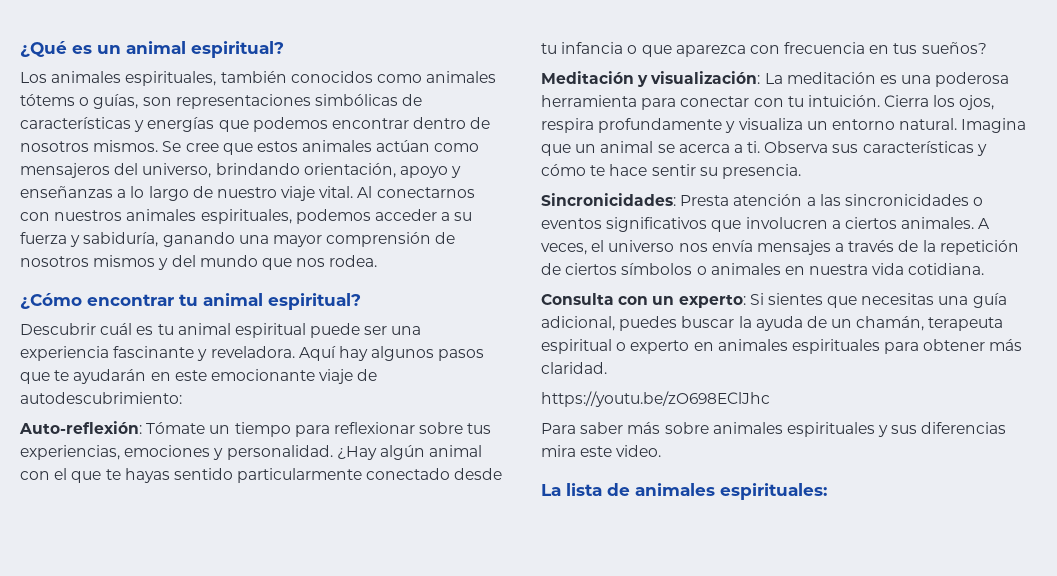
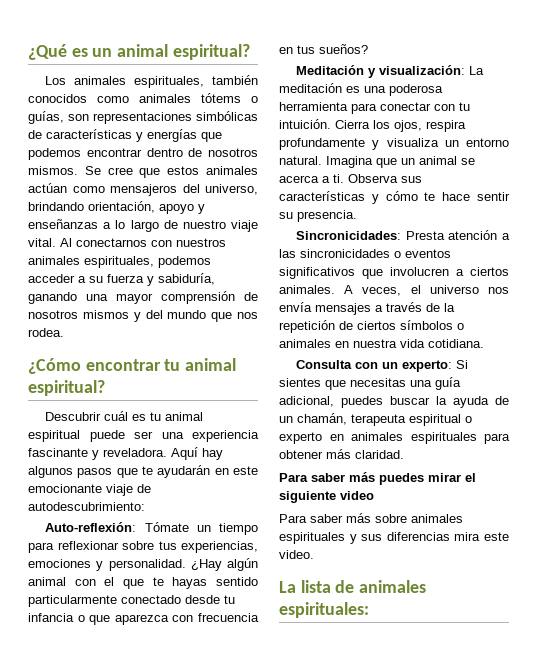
- https://youtu.be/zO698EClJhc
+ Para saber más puedes mirar el siguiente video

